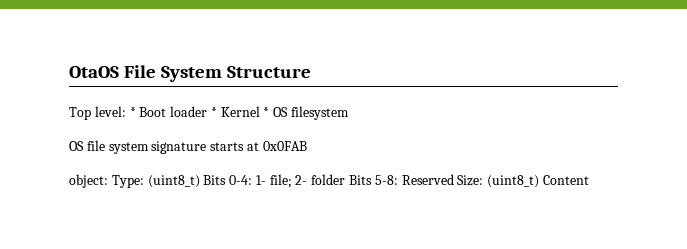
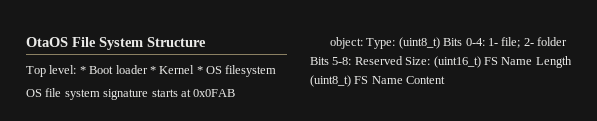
- object: Type: (uint8_t) Bits 0-4: 1- file; 2- folder Bits 5-8: Reserved Size: (uint8_t) Content
+ object: Type: (uint8_t) Bits 0-4: 1- file; 2- folder Bits 5-8: Reserved Size: (uint16_t) FS Name Length (uint8_t) FS Name Content

